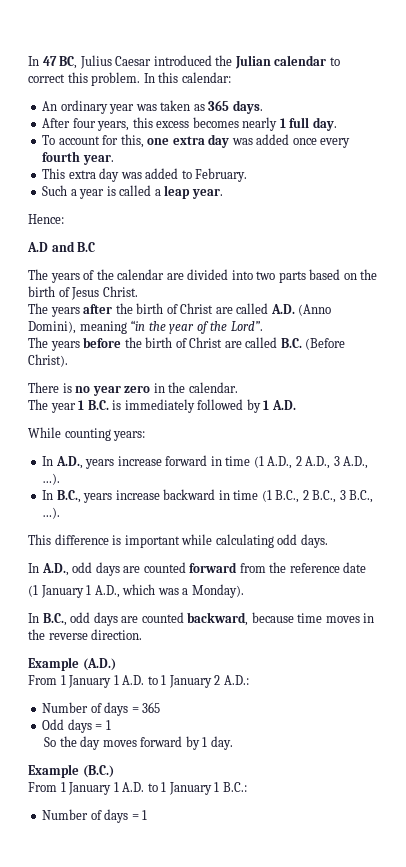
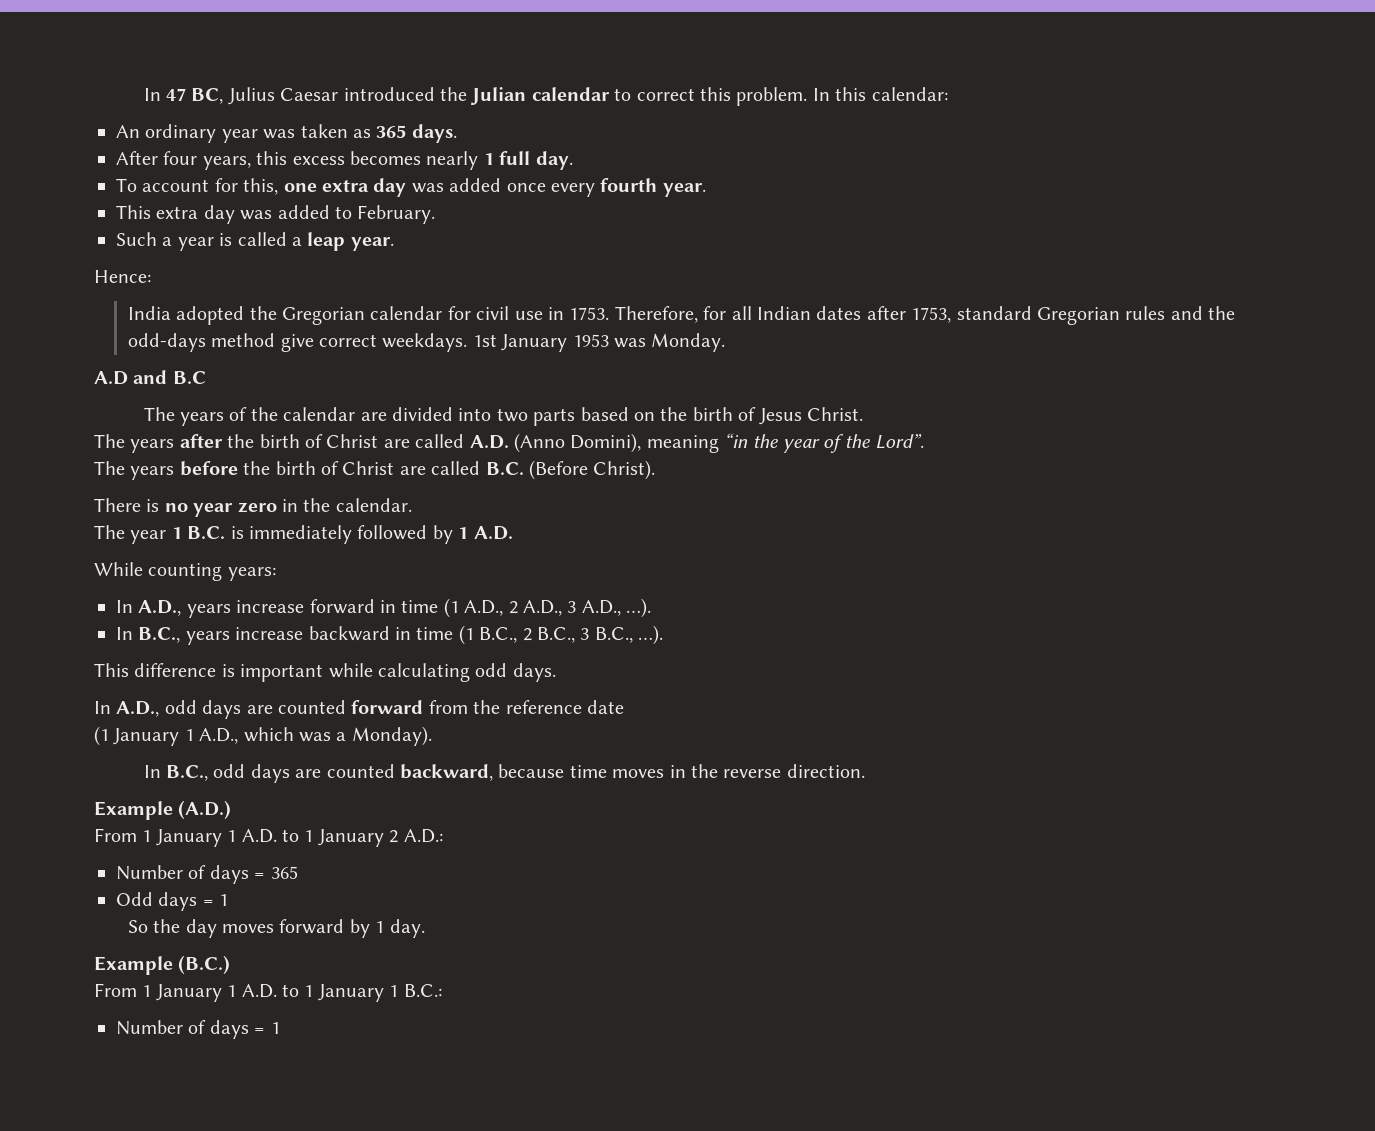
+ India adopted the Gregorian calendar for civil use in 1753. Therefore, for all Indian dates after 1753, standard Gregorian rules and the odd-days method give correct weekdays. 1st January 1953 was Monday.

